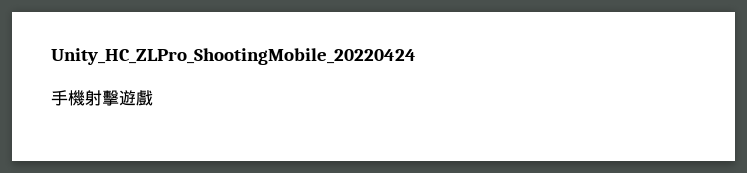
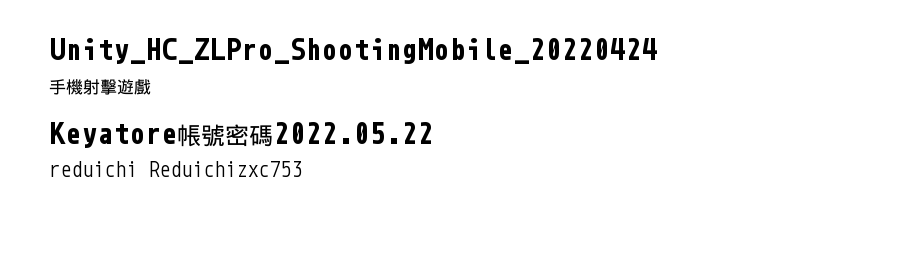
+ Keyatore帳號密碼2022.05.22
+ reduichi Reduichizxc753

